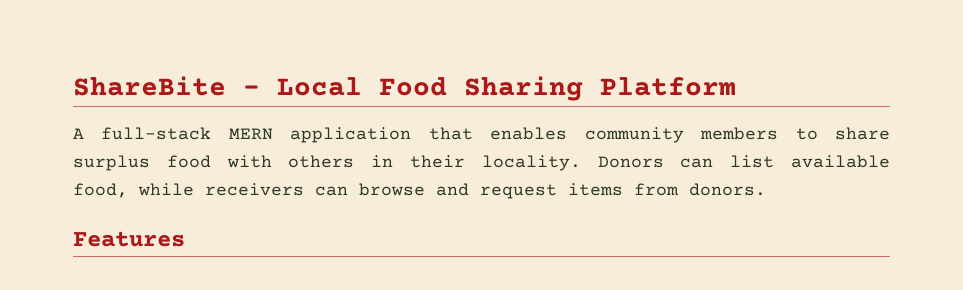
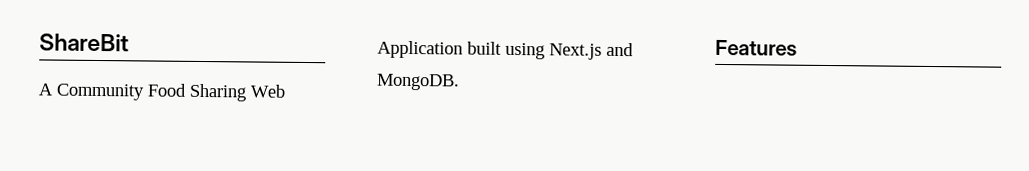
- ShareBite - Local Food Sharing Platform
- A full-stack MERN application that enables community members to share surplus food with others in their locality. Donors can list available food, while receivers can browse and request items from donors.
+ ShareBit
+ A Community Food Sharing Web Application built using Next.js and MongoDB.

